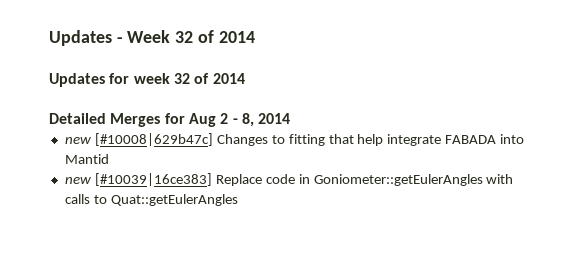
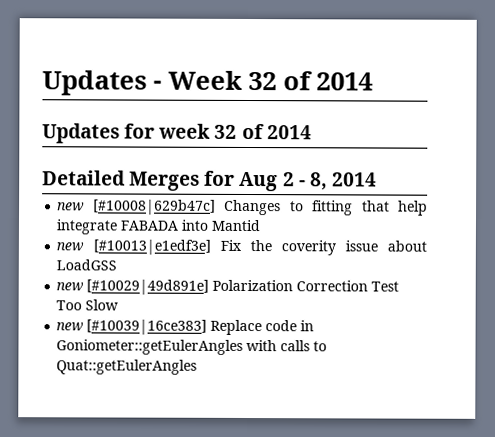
+ new [#10013|e1edf3e] Fix the coverity issue about LoadGSS
+ new [#10029|49d891e] Polarization Correction Test Too Slow

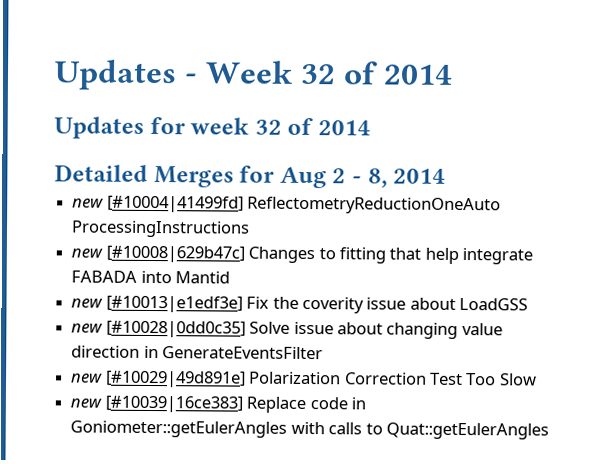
+ new [#10004|41499fd] ReflectometryReductionOneAuto ProcessingInstructions
+ new [#10028|0dd0c35] Solve issue about changing value direction in GenerateEventsFilter

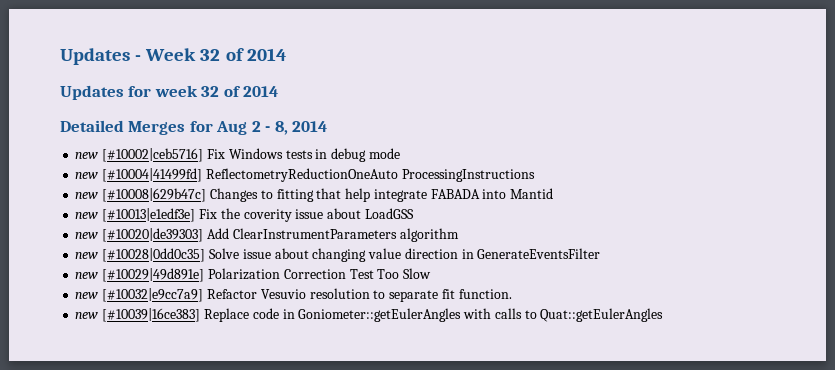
+ new [#10002|ceb5716] Fix Windows tests in debug mode
+ new [#10020|de39303] Add ClearInstrumentParameters algorithm
+ new [#10032|e9cc7a9] Refactor Vesuvio resolution to separate fit function.

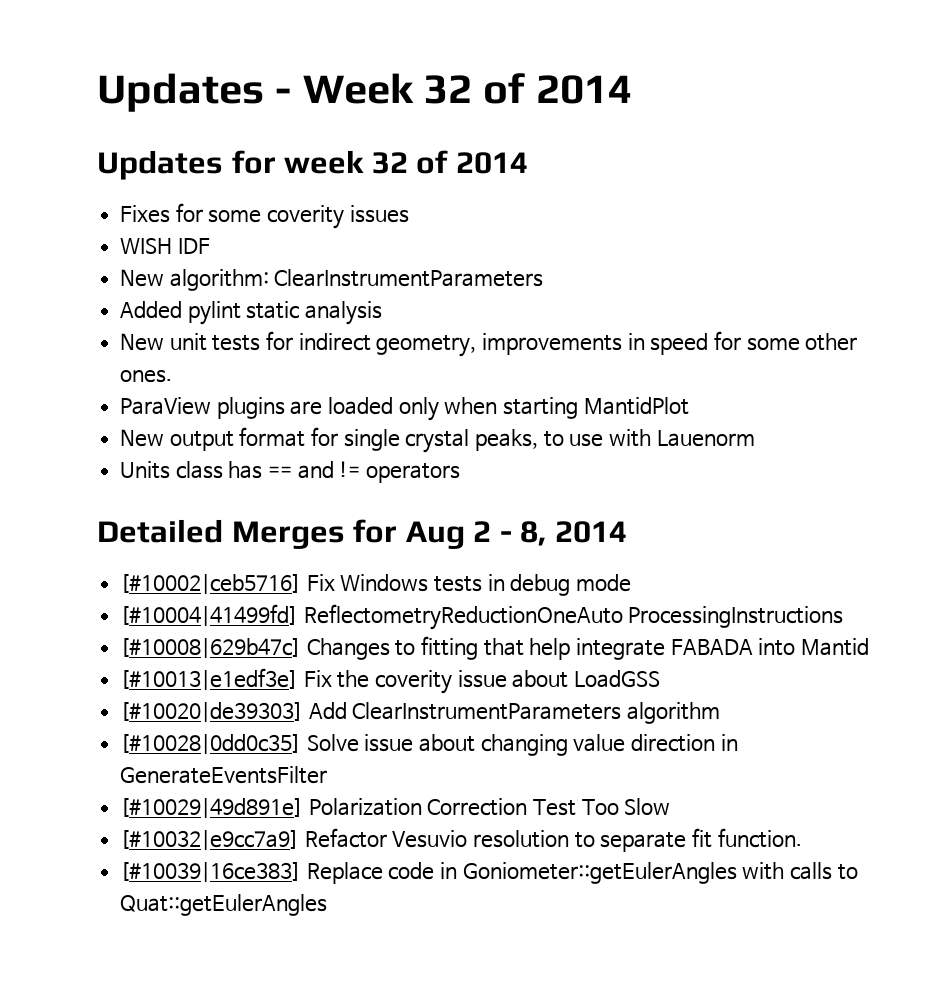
+ Fixes for some coverity issues
+ WISH IDF
+ New algorithm: ClearInstrumentParameters
+ Added pylint static analysis
+ New unit tests for indirect geometry, improvements in speed for some other ones.
+ ParaView plugins are loaded only when starting MantidPlot
+ New output format for single crystal peaks, to use with Lauenorm
+ Units class has == and != operators
- new [#10002|ceb5716] Fix Windows tests in debug mode
+ [#10002|ceb5716] Fix Windows tests in debug mode
- new [#10004|41499fd] ReflectometryReductionOneAuto ProcessingInstructions
+ [#10004|41499fd] ReflectometryReductionOneAuto ProcessingInstructions
- new [#10008|629b47c] Changes to fitting that help integrate FABADA into Mantid
+ [#10008|629b47c] Changes to fitting that help integrate FABADA into Mantid
- new [#10013|e1edf3e] Fix the coverity issue about LoadGSS
+ [#10013|e1edf3e] Fix the coverity issue about LoadGSS
- new [#10020|de39303] Add ClearInstrumentParameters algorithm
+ [#10020|de39303] Add ClearInstrumentParameters algorithm
- new [#10028|0dd0c35] Solve issue about changing value direction in GenerateEventsFilter
+ [#10028|0dd0c35] Solve issue about changing value direction in GenerateEventsFilter
- new [#10029|49d891e] Polarization Correction Test Too Slow
+ [#10029|49d891e] Polarization Correction Test Too Slow
- new [#10032|e9cc7a9] Refactor Vesuvio resolution to separate fit function.
+ [#10032|e9cc7a9] Refactor Vesuvio resolution to separate fit function.
- new [#10039|16ce383] Replace code in Goniometer::getEulerAngles with calls to Quat::getEulerAngles
+ [#10039|16ce383] Replace code in Goniometer::getEulerAngles with calls to Quat::getEulerAngles

